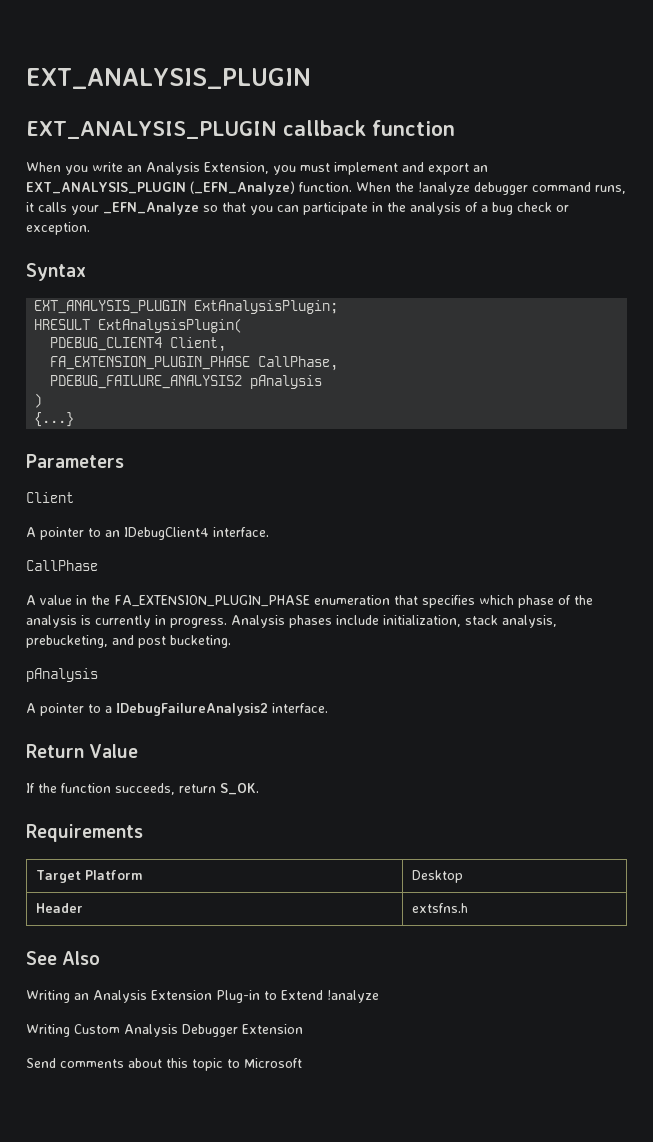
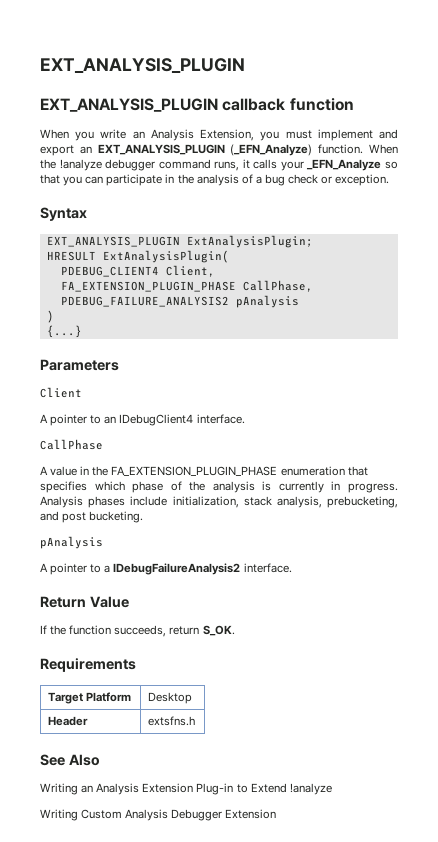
- Send comments about this topic to Microsoft

